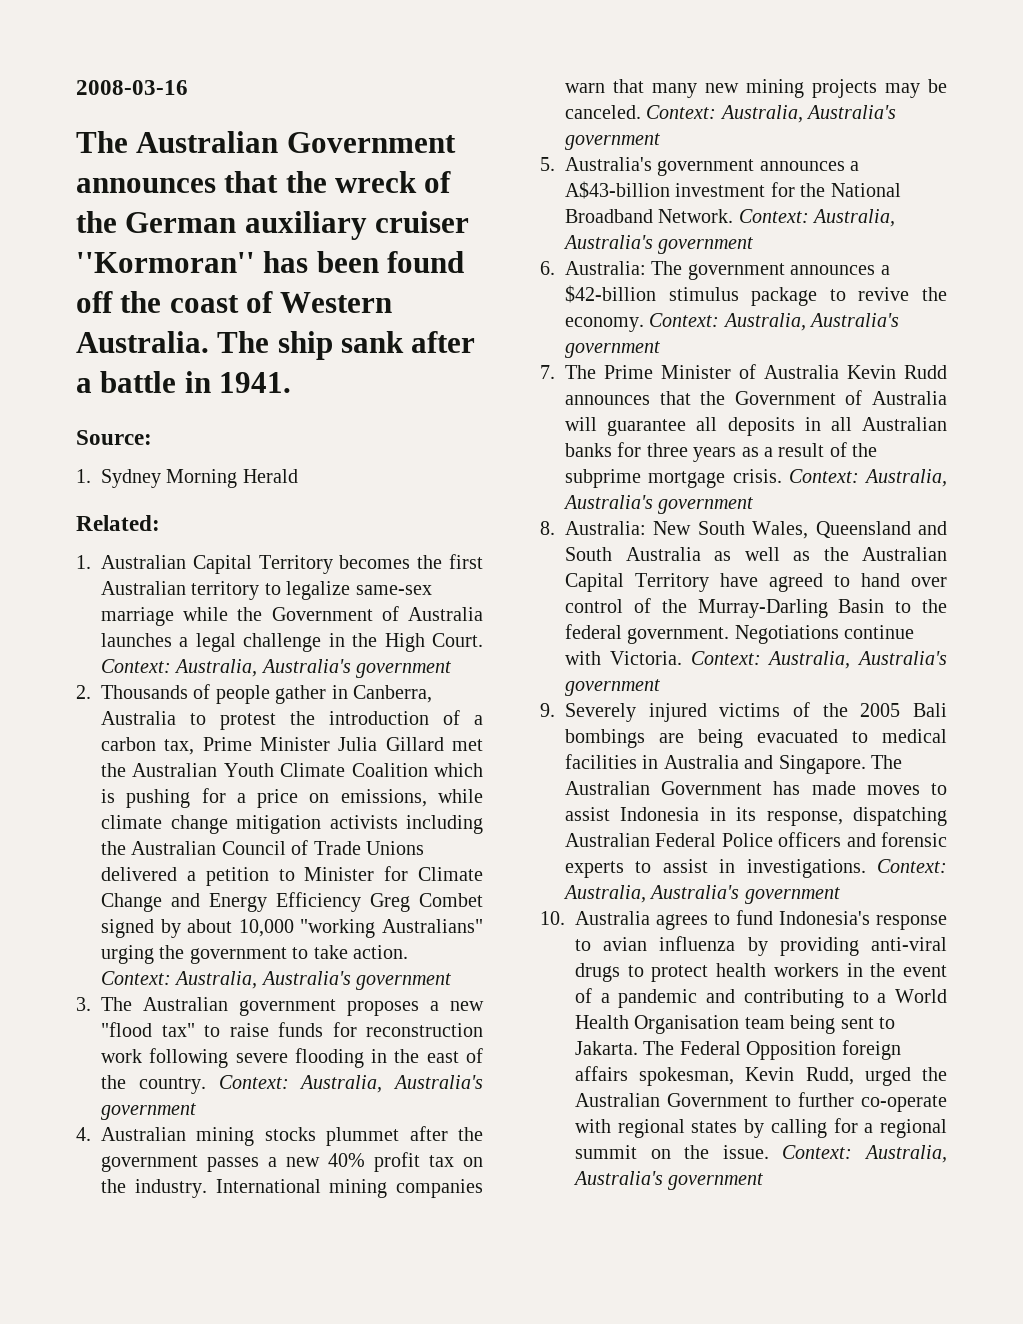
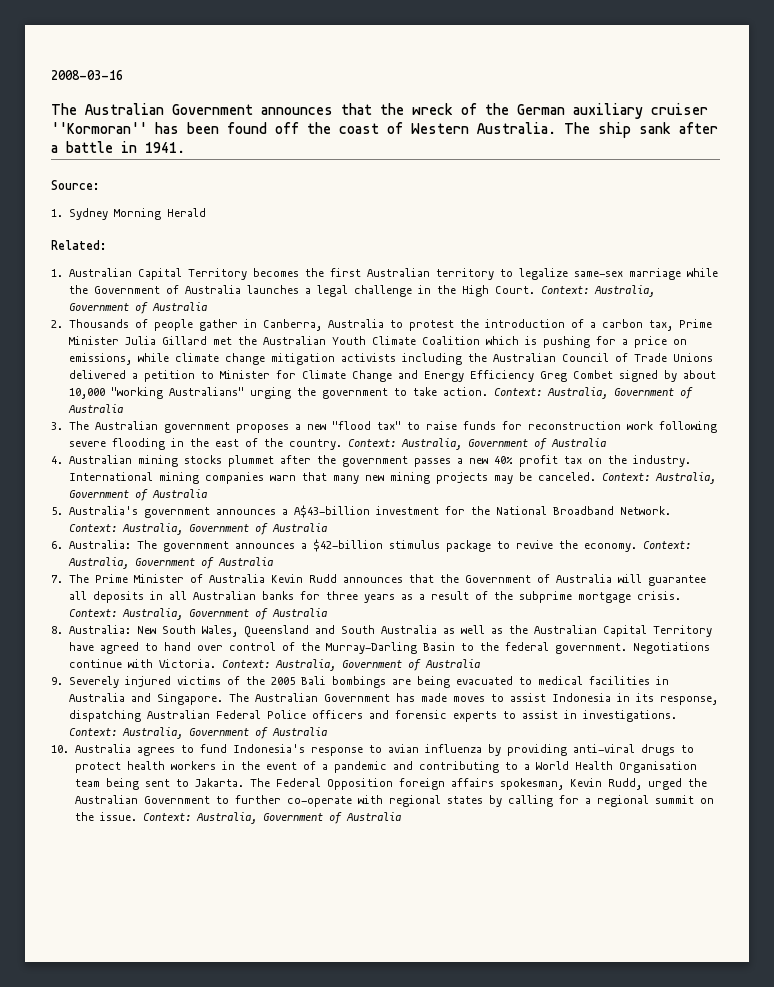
- 1. Australian Capital Territory becomes the first Australian territory to legalize same-sex marriage while the Government of Australia launches a legal challenge in the High Court. Context: Australia, Australia's government
+ 1. Australian Capital Territory becomes the first Australian territory to legalize same-sex marriage while the Government of Australia launches a legal challenge in the High Court. Context: Australia, Government of Australia
- 2. Thousands of people gather in Canberra, Australia to protest the introduction of a carbon tax, Prime Minister Julia Gillard met the Australian Youth Climate Coalition which is pushing for a price on emissions, while climate change mitigation activists including the Australian Council of Trade Unions delivered a petition to Minister for Climate Change and Energy Efficiency Greg Combet signed by about 10,000 "working Australians" urging the government to take action. Context: Australia, Australia's government
+ 2. Thousands of people gather in Canberra, Australia to protest the introduction of a carbon tax, Prime Minister Julia Gillard met the Australian Youth Climate Coalition which is pushing for a price on emissions, while climate change mitigation activists including the Australian Council of Trade Unions delivered a petition to Minister for Climate Change and Energy Efficiency Greg Combet signed by about 10,000 "working Australians" urging the government to take action. Context: Australia, Government of Australia
- 3. The Australian government proposes a new "flood tax" to raise funds for reconstruction work following severe flooding in the east of the country. Context: Australia, Australia's government
+ 3. The Australian government proposes a new "flood tax" to raise funds for reconstruction work following severe flooding in the east of the country. Context: Australia, Government of Australia
- International mining companies warn that many new mining projects may be canceled. Context: Australia, Australia's government
+ International mining companies warn that many new mining projects may be canceled. Context: Australia, Government of Australia
- 5. Australia's government announces a A$43-billion investment for the National Broadband Network. Context: Australia, Australia's government
+ 5. Australia's government announces a A$43-billion investment for the National Broadband Network. Context: Australia, Government of Australia
- 6. Australia: The government announces a $42-billion stimulus package to revive the economy. Context: Australia, Australia's government
+ 6. Australia: The government announces a $42-billion stimulus package to revive the economy. Context: Australia, Government of Australia
- 7. The Prime Minister of Australia Kevin Rudd announces that the Government of Australia will guarantee all deposits in all Australian banks for three years as a result of the subprime mortgage crisis. Context: Australia, Australia's government
+ 7. The Prime Minister of Australia Kevin Rudd announces that the Government of Australia will guarantee all deposits in all Australian banks for three years as a result of the subprime mortgage crisis. Context: Australia, Government of Australia
- Negotiations continue with Victoria. Context: Australia, Australia's government
+ Negotiations continue with Victoria. Context: Australia, Government of Australia
- The Australian Government has made moves to assist Indonesia in its response, dispatching Australian Federal Police officers and forensic experts to assist in investigations. Context: Australia, Australia's government
+ The Australian Government has made moves to assist Indonesia in its response, dispatching Australian Federal Police officers and forensic experts to assist in investigations. Context: Australia, Government of Australia
- The Federal Opposition foreign affairs spokesman, Kevin Rudd, urged the Australian Government to further co-operate with regional states by calling for a regional summit on the issue. Context: Australia, Australia's government
+ The Federal Opposition foreign affairs spokesman, Kevin Rudd, urged the Australian Government to further co-operate with regional states by calling for a regional summit on the issue. Context: Australia, Government of Australia

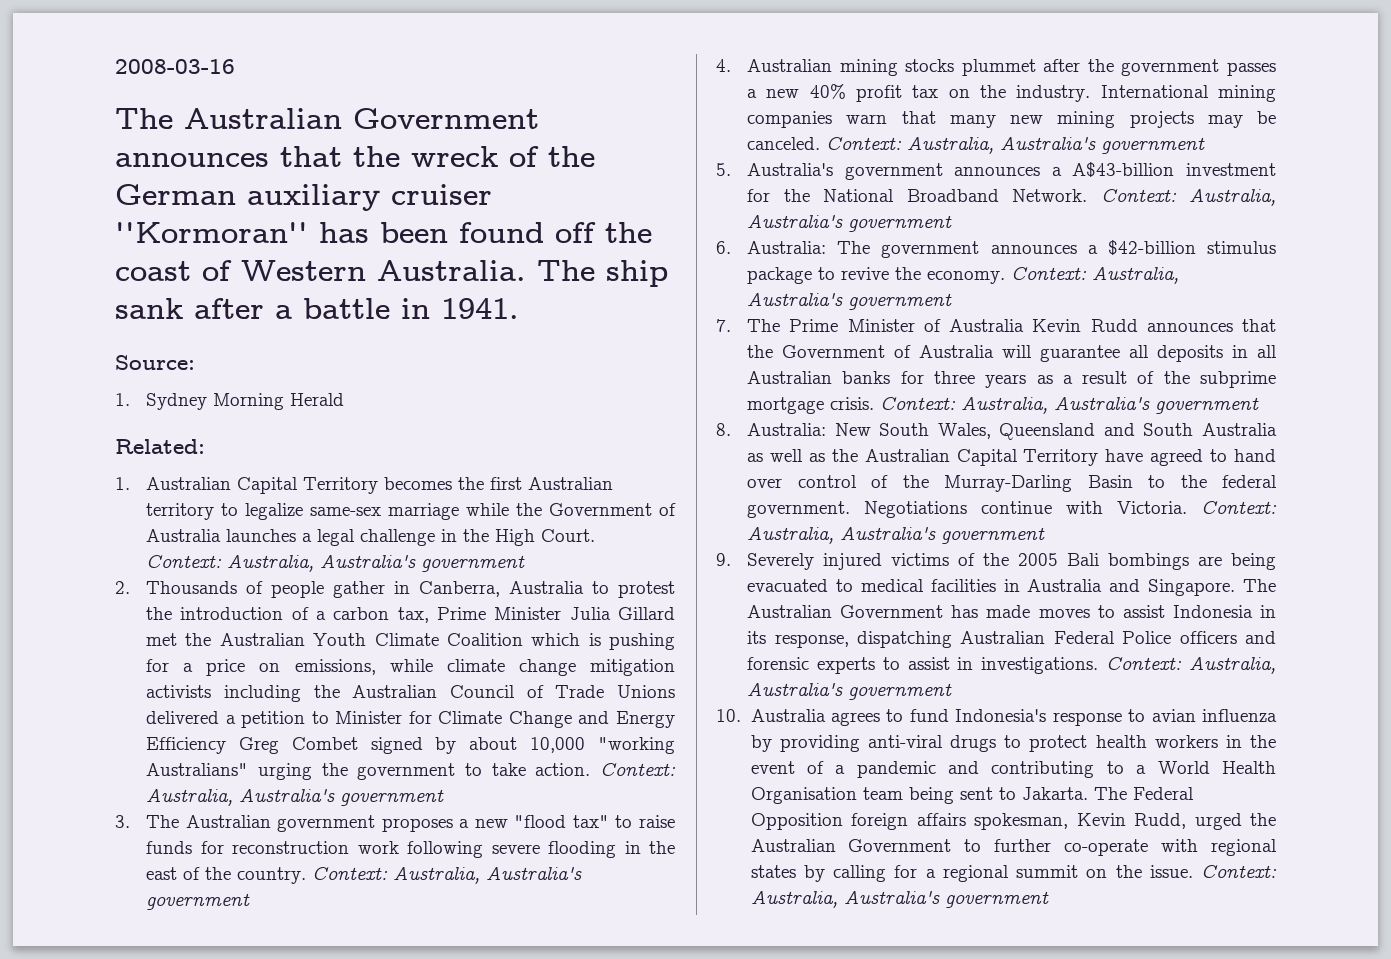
- 1. Australian Capital Territory becomes the first Australian territory to legalize same-sex marriage while the Government of Australia launches a legal challenge in the High Court. Context: Australia, Government of Australia
+ 1. Australian Capital Territory becomes the first Australian territory to legalize same-sex marriage while the Government of Australia launches a legal challenge in the High Court. Context: Australia, Australia's government
- 2. Thousands of people gather in Canberra, Australia to protest the introduction of a carbon tax, Prime Minister Julia Gillard met the Australian Youth Climate Coalition which is pushing for a price on emissions, while climate change mitigation activists including the Australian Council of Trade Unions delivered a petition to Minister for Climate Change and Energy Efficiency Greg Combet signed by about 10,000 "working Australians" urging the government to take action. Context: Australia, Government of Australia
+ 2. Thousands of people gather in Canberra, Australia to protest the introduction of a carbon tax, Prime Minister Julia Gillard met the Australian Youth Climate Coalition which is pushing for a price on emissions, while climate change mitigation activists including the Australian Council of Trade Unions delivered a petition to Minister for Climate Change and Energy Efficiency Greg Combet signed by about 10,000 "working Australians" urging the government to take action. Context: Australia, Australia's government
- 3. The Australian government proposes a new "flood tax" to raise funds for reconstruction work following severe flooding in the east of the country. Context: Australia, Government of Australia
+ 3. The Australian government proposes a new "flood tax" to raise funds for reconstruction work following severe flooding in the east of the country. Context: Australia, Australia's government
- International mining companies warn that many new mining projects may be canceled. Context: Australia, Government of Australia
+ International mining companies warn that many new mining projects may be canceled. Context: Australia, Australia's government
- 5. Australia's government announces a A$43-billion investment for the National Broadband Network. Context: Australia, Government of Australia
+ 5. Australia's government announces a A$43-billion investment for the National Broadband Network. Context: Australia, Australia's government
- 6. Australia: The government announces a $42-billion stimulus package to revive the economy. Context: Australia, Government of Australia
+ 6. Australia: The government announces a $42-billion stimulus package to revive the economy. Context: Australia, Australia's government
- 7. The Prime Minister of Australia Kevin Rudd announces that the Government of Australia will guarantee all deposits in all Australian banks for three years as a result of the subprime mortgage crisis. Context: Australia, Government of Australia
+ 7. The Prime Minister of Australia Kevin Rudd announces that the Government of Australia will guarantee all deposits in all Australian banks for three years as a result of the subprime mortgage crisis. Context: Australia, Australia's government
- Negotiations continue with Victoria. Context: Australia, Government of Australia
+ Negotiations continue with Victoria. Context: Australia, Australia's government
- The Australian Government has made moves to assist Indonesia in its response, dispatching Australian Federal Police officers and forensic experts to assist in investigations. Context: Australia, Government of Australia
+ The Australian Government has made moves to assist Indonesia in its response, dispatching Australian Federal Police officers and forensic experts to assist in investigations. Context: Australia, Australia's government
- The Federal Opposition foreign affairs spokesman, Kevin Rudd, urged the Australian Government to further co-operate with regional states by calling for a regional summit on the issue. Context: Australia, Government of Australia
+ The Federal Opposition foreign affairs spokesman, Kevin Rudd, urged the Australian Government to further co-operate with regional states by calling for a regional summit on the issue. Context: Australia, Australia's government

